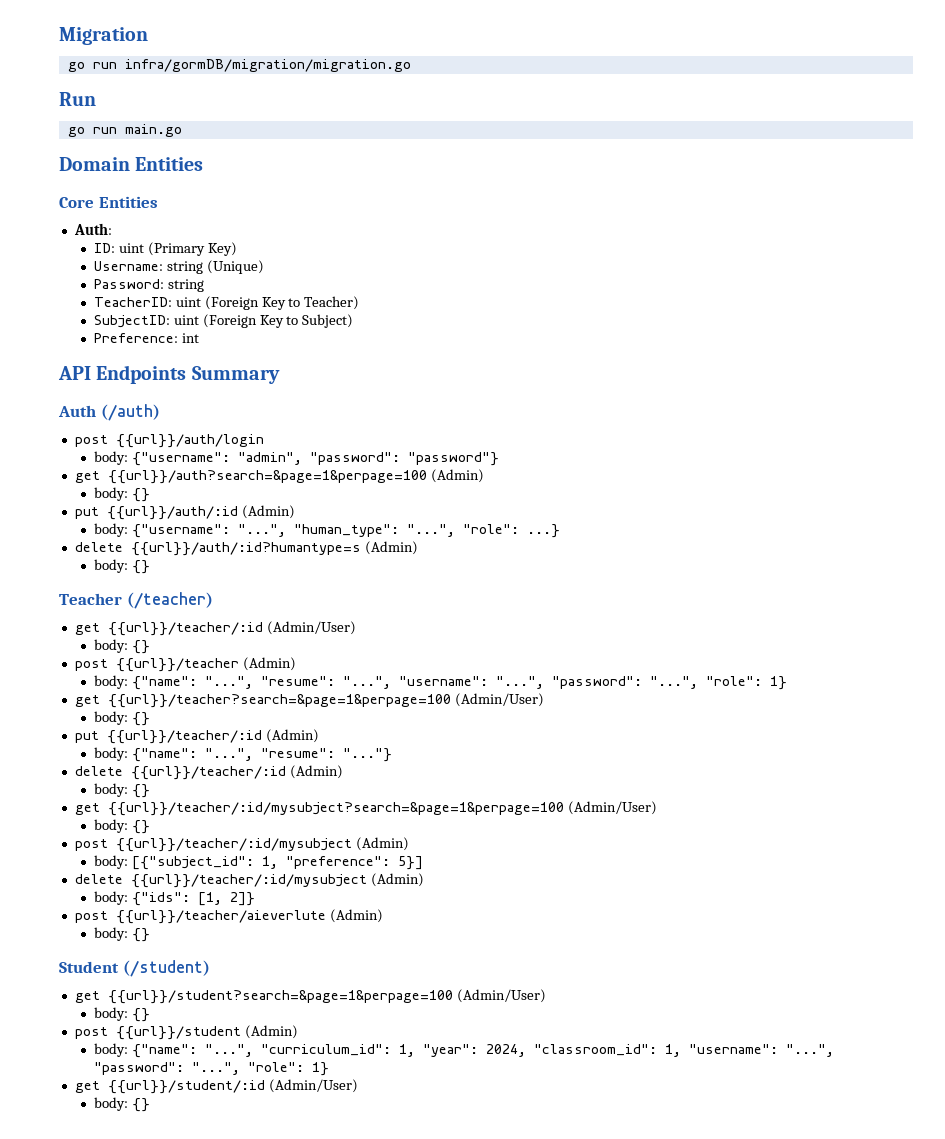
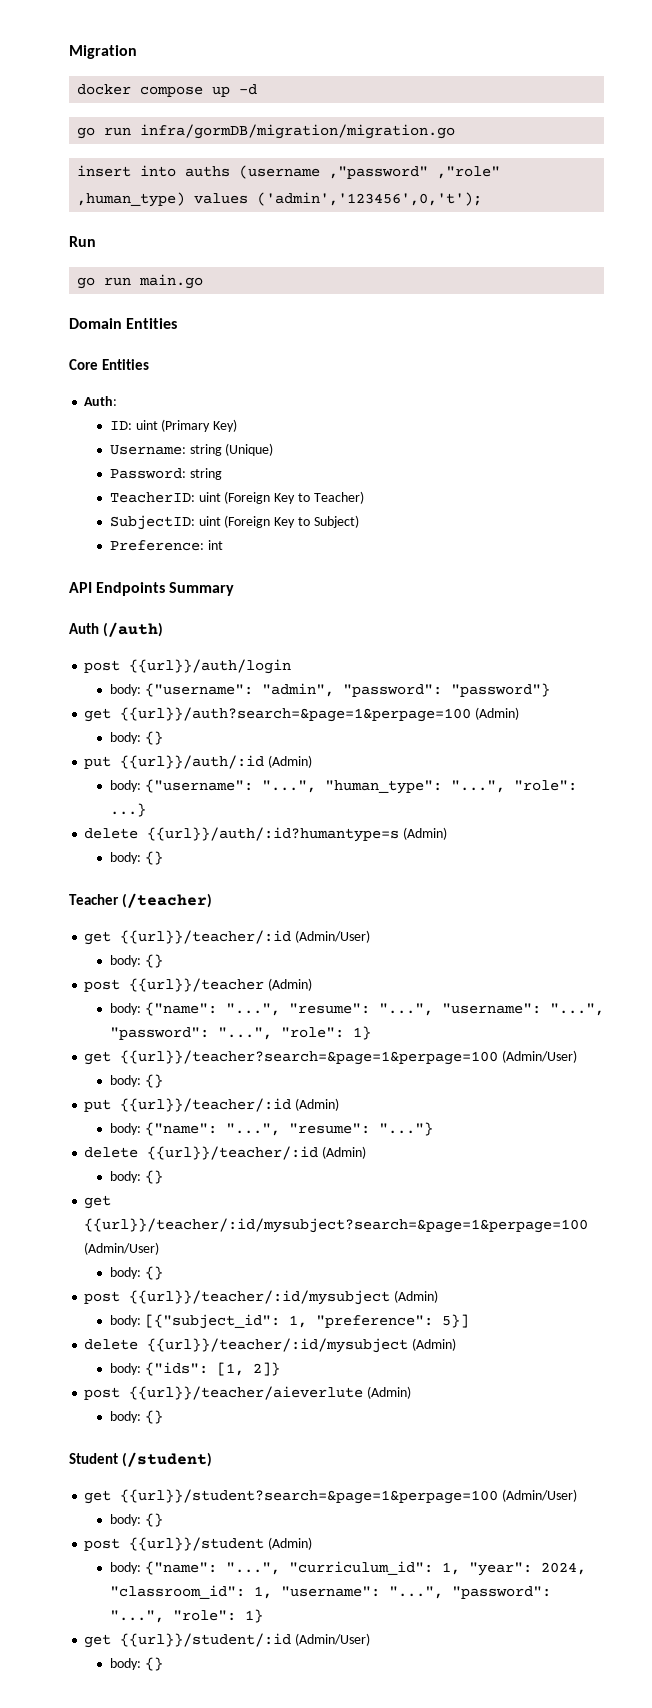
+ docker compose up -d
+ insert into auths (username ,"password" ,"role" ,human_type) values ('admin','123456',0,'t');

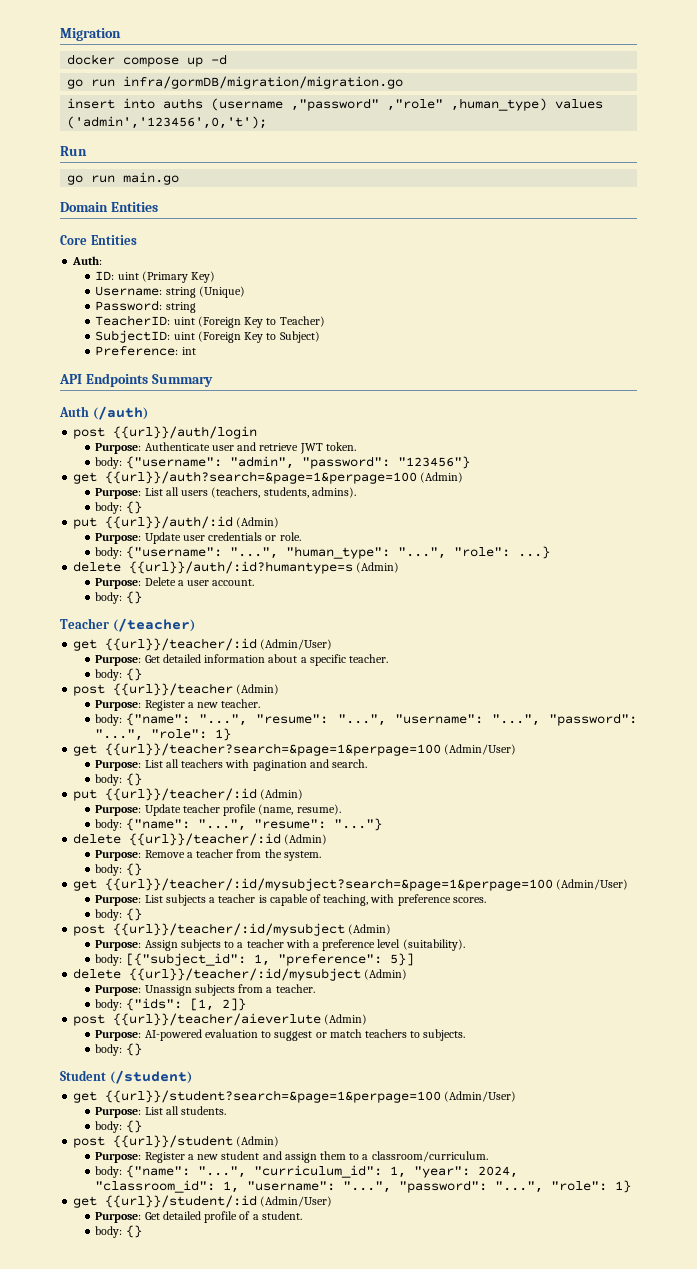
+ Purpose: Authenticate user and retrieve JWT token.
- body: {"username": "admin", "password": "password"}
+ body: {"username": "admin", "password": "123456"}
+ Purpose: List all users (teachers, students, admins).
+ Purpose: Update user credentials or role.
+ Purpose: Delete a user account.
+ Purpose: Get detailed information about a specific teacher.
+ Purpose: Register a new teacher.
+ Purpose: List all teachers with pagination and search.
+ Purpose: Update teacher profile (name, resume).
+ Purpose: Remove a teacher from the system.
+ Purpose: List subjects a teacher is capable of teaching, with preference scores.
+ Purpose: Assign subjects to a teacher with a preference level (suitability).
+ Purpose: Unassign subjects from a teacher.
+ Purpose: AI-powered evaluation to suggest or match teachers to subjects.
+ Purpose: List all students.
+ Purpose: Register a new student and assign them to a classroom/curriculum.
+ Purpose: Get detailed profile of a student.

